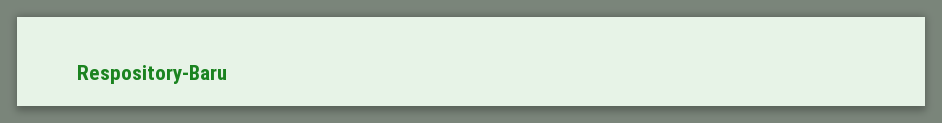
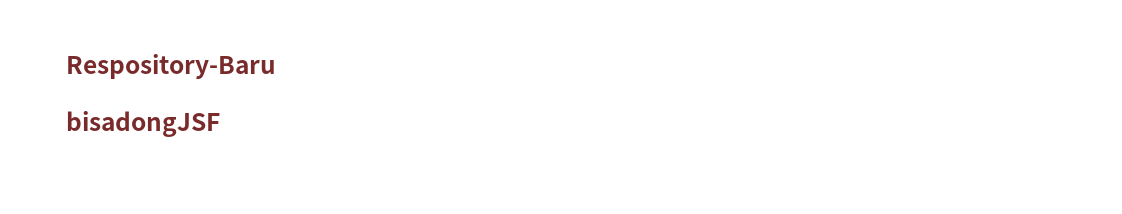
+ bisadongJSF

